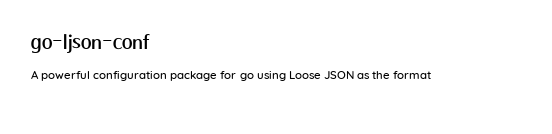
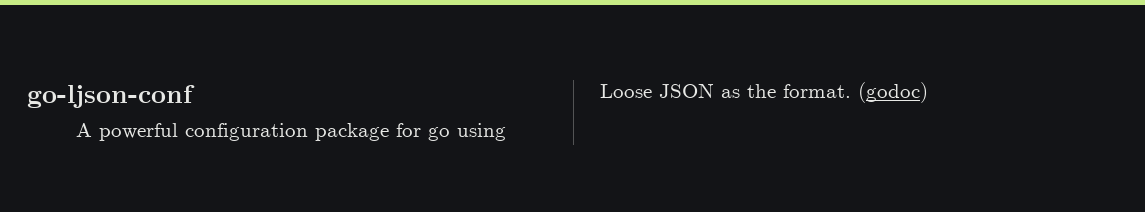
- A powerful configuration package for go using Loose JSON as the format
+ A powerful configuration package for go using Loose JSON as the format. (godoc)

